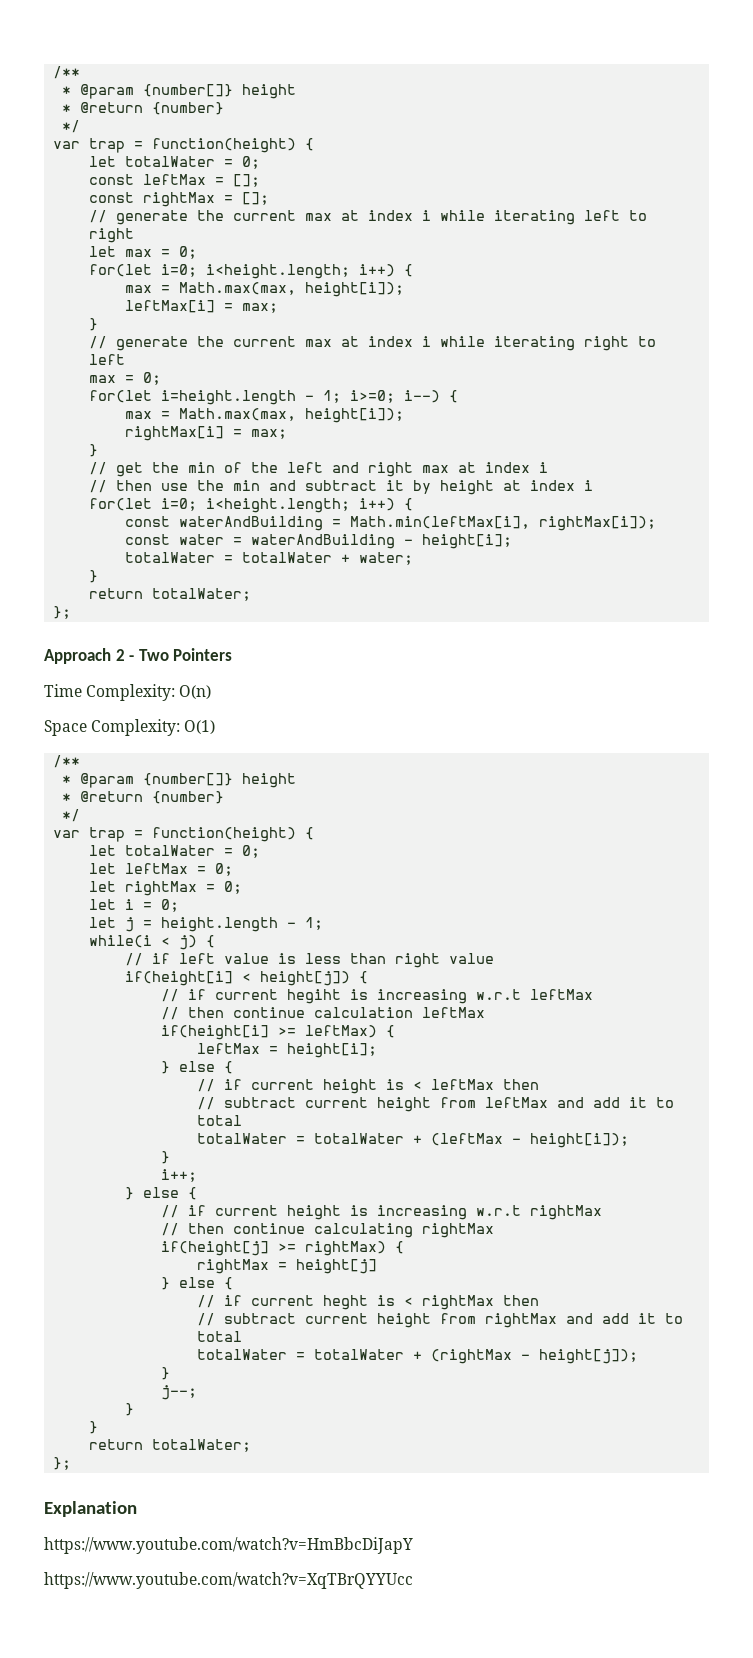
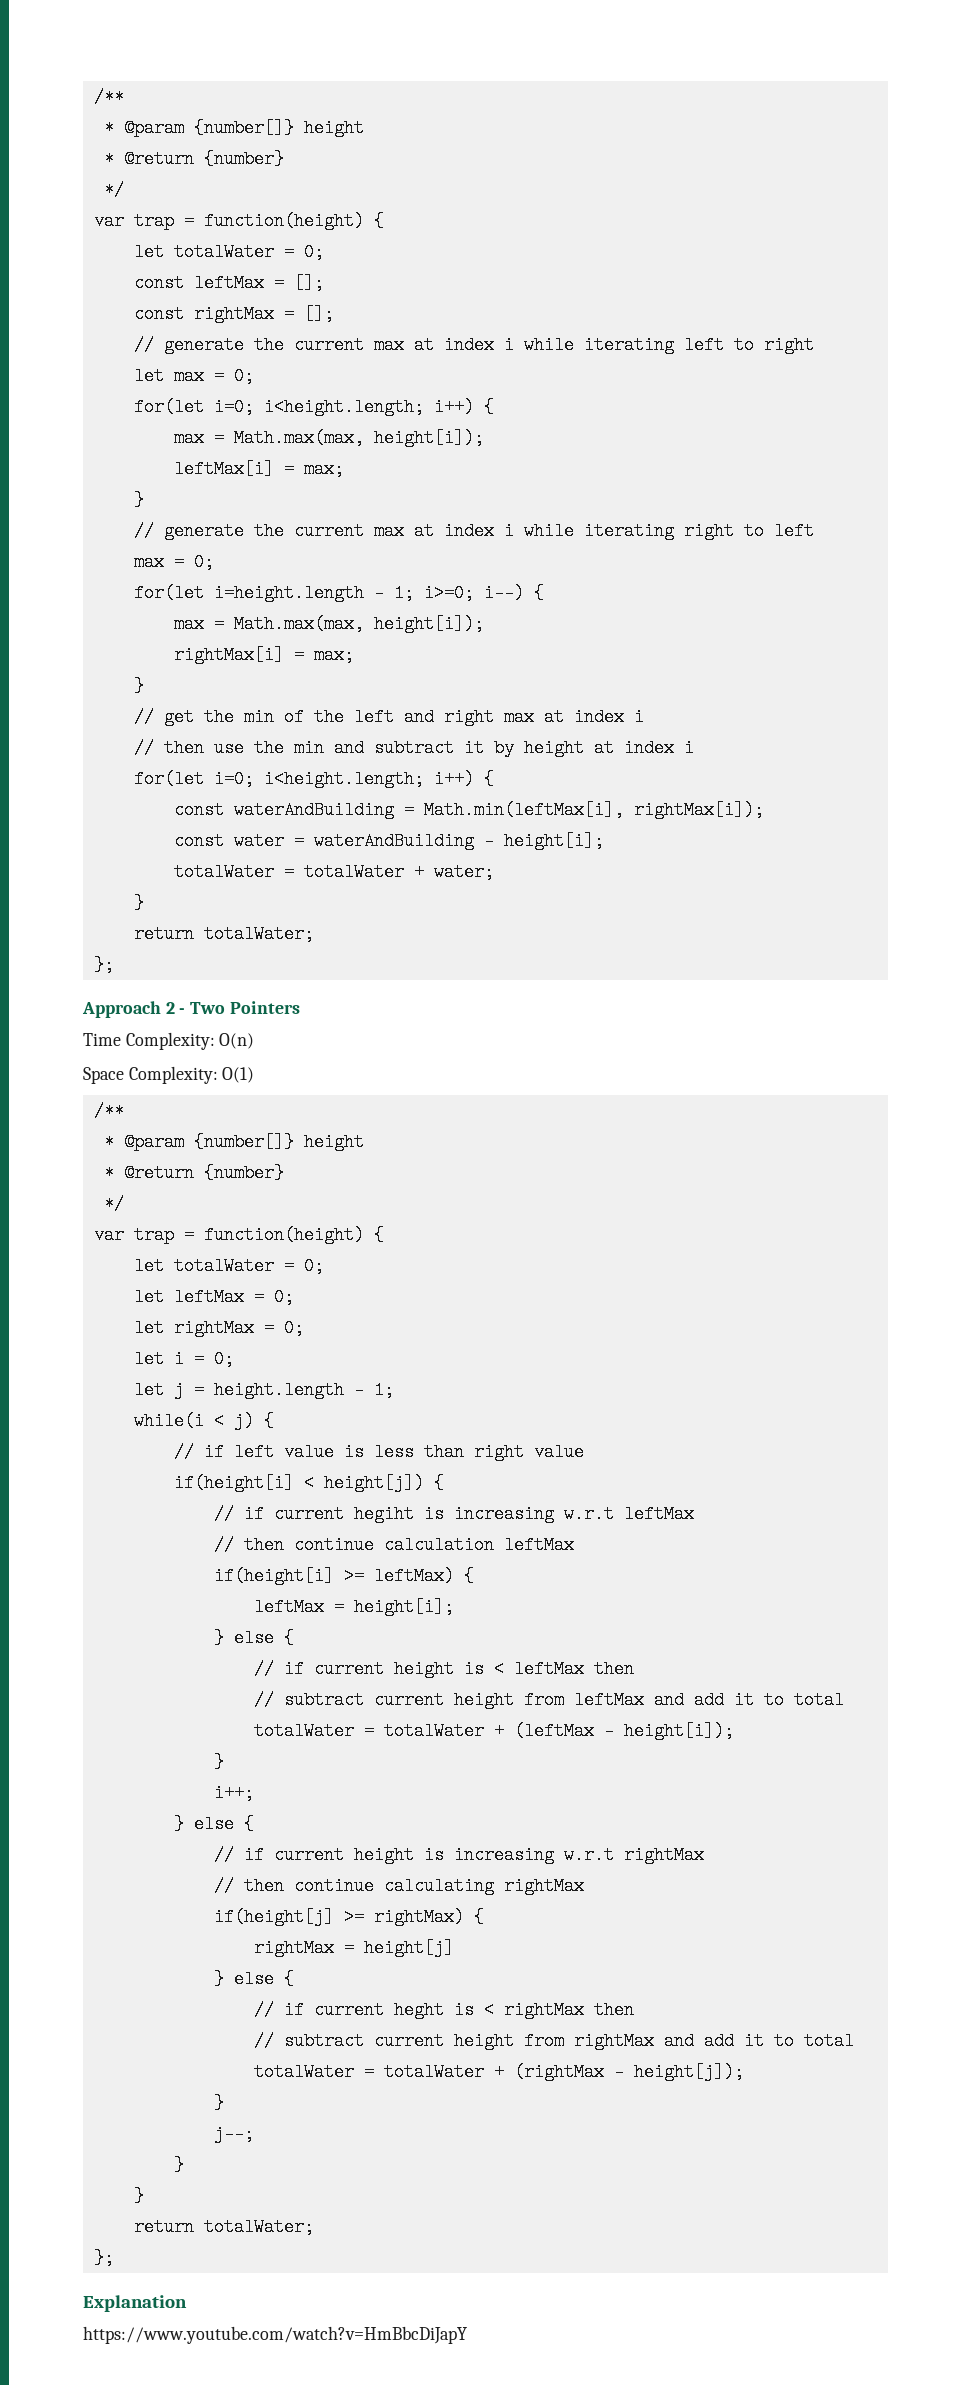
- https://www.youtube.com/watch?v=XqTBrQYYUcc

